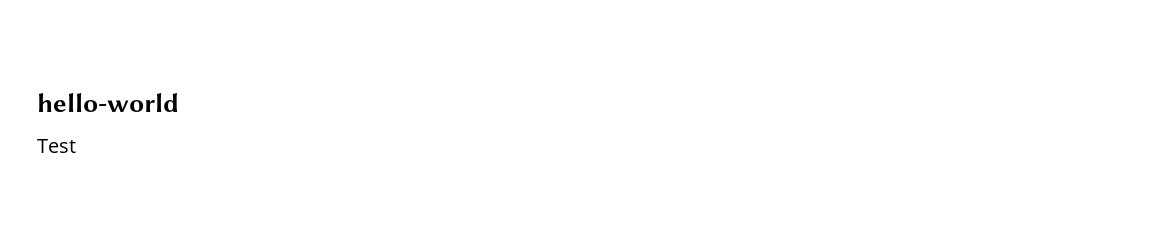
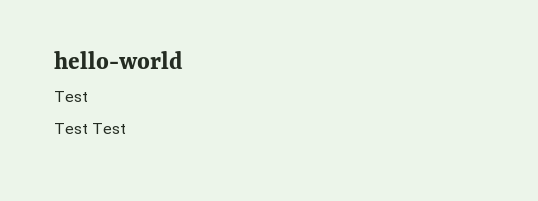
+ Test Test

